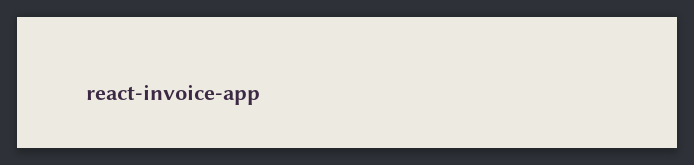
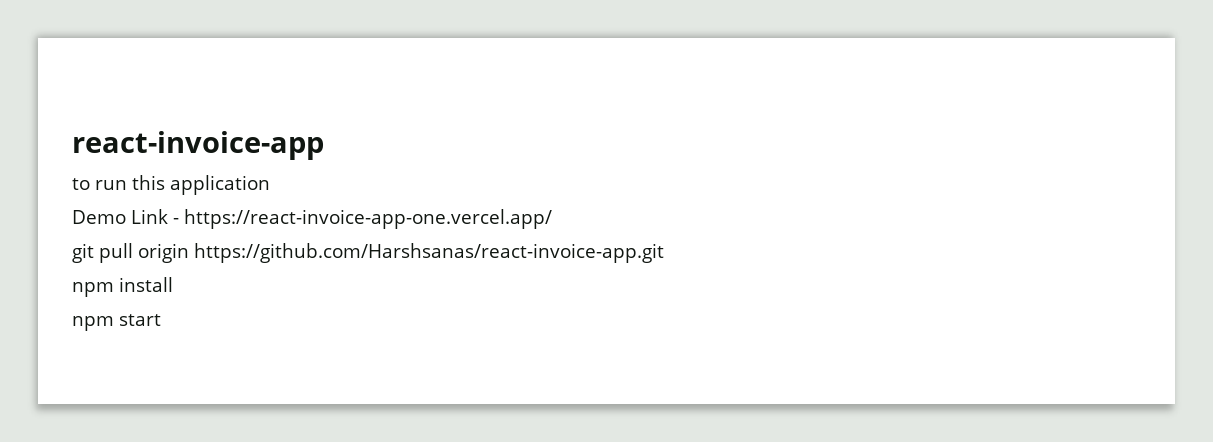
+ to run this application
+ Demo Link - https://react-invoice-app-one.vercel.app/
+ git pull origin https://github.com/Harshsanas/react-invoice-app.git
+ npm install
+ npm start

